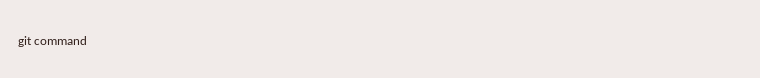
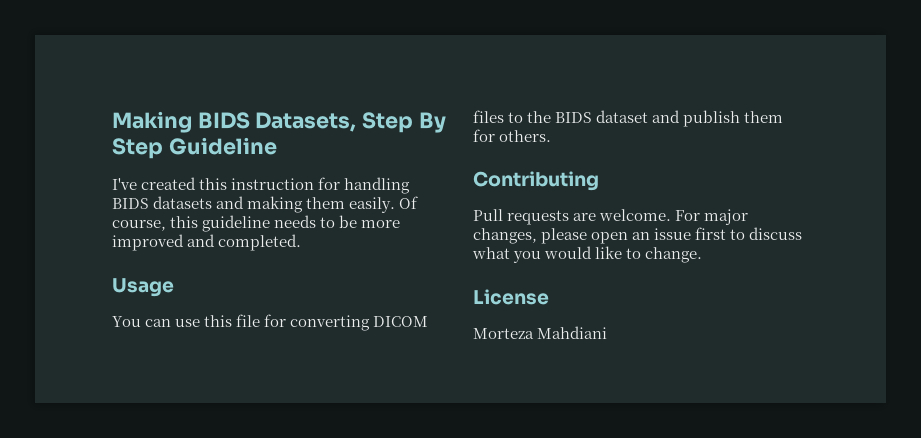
- git command
+ Making BIDS Datasets, Step By Step Guideline
+ I've created this instruction for handling BIDS datasets and making them easily. Of course, this guideline needs to be more improved and completed.
+ Usage
+ You can use this file for converting DICOM files to the BIDS dataset and publish them for others.
+ Contributing
+ Pull requests are welcome. For major changes, please open an issue first to discuss what you would like to change.
+ License
+ Morteza Mahdiani

